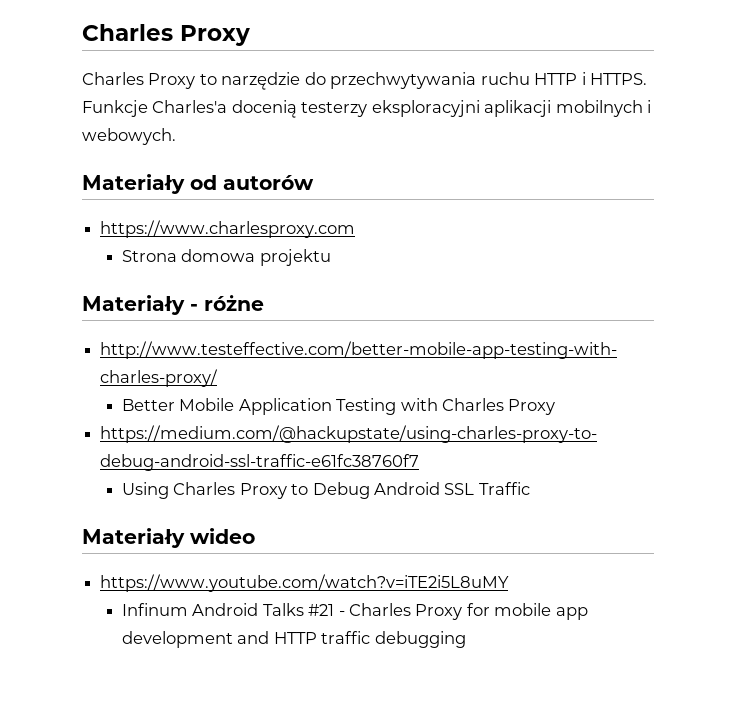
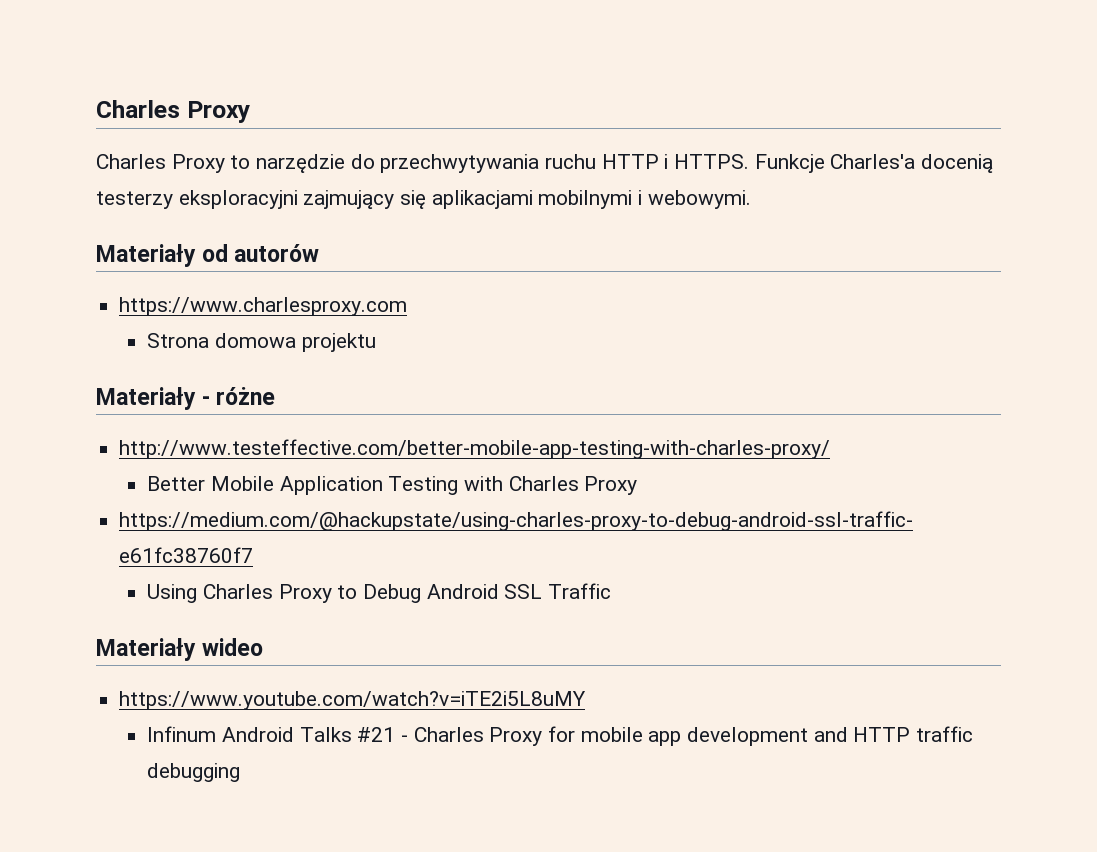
- Funkcje Charles'a docenią testerzy eksploracyjni aplikacji mobilnych i webowych.
+ Funkcje Charles'a docenią testerzy eksploracyjni zajmujący się aplikacjami mobilnymi i webowymi.

